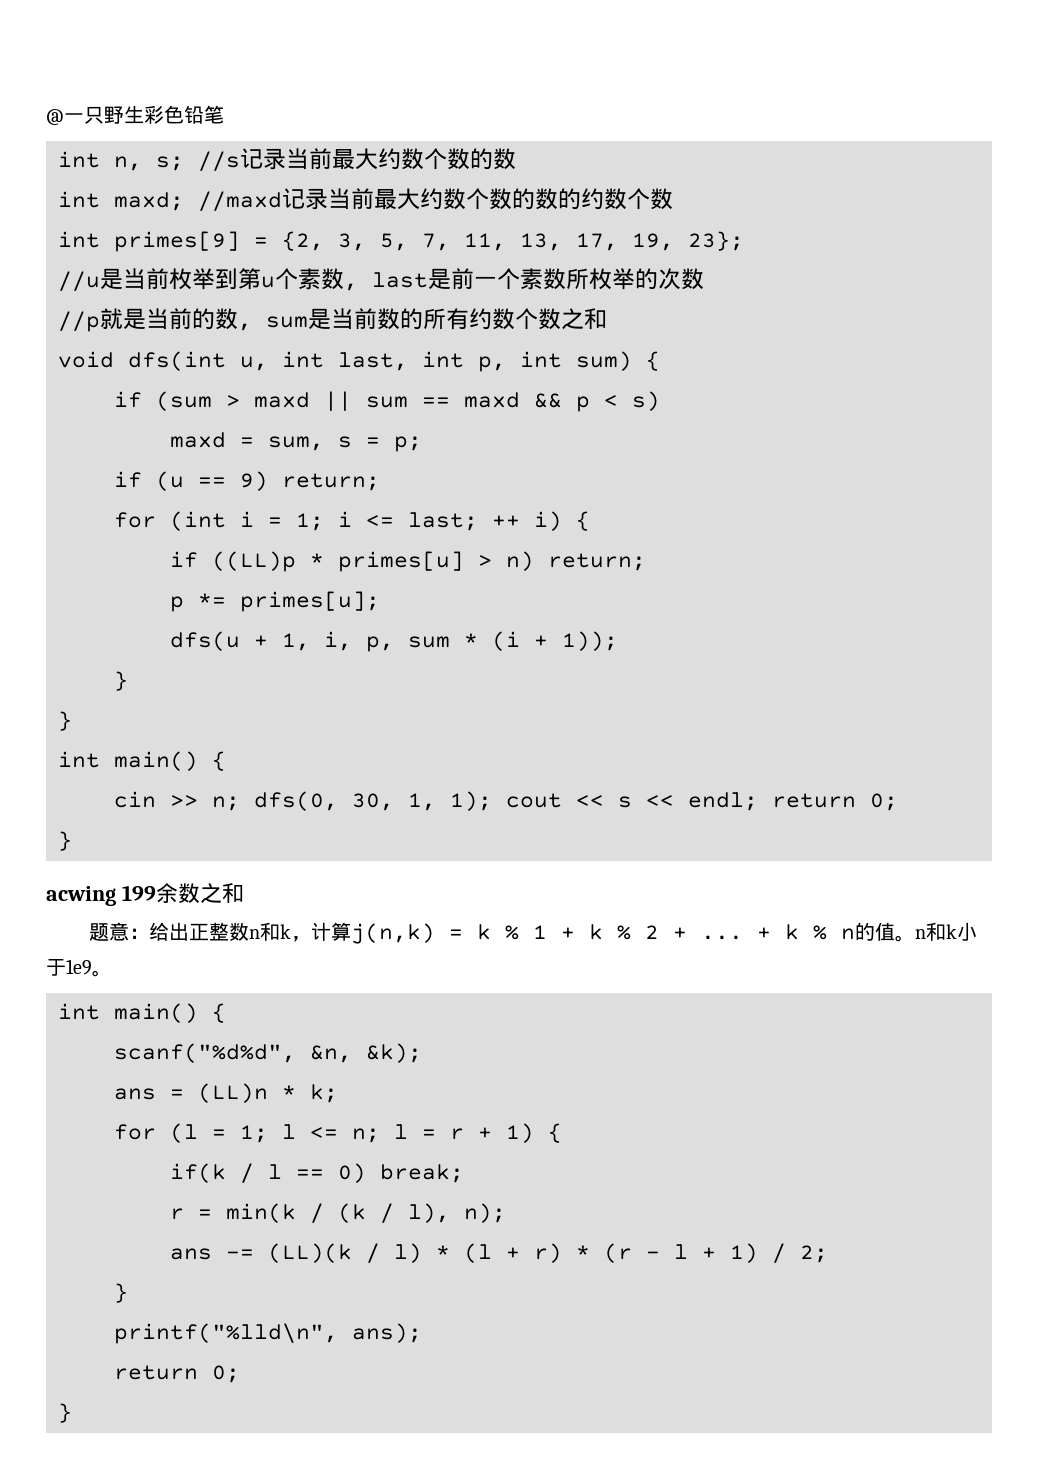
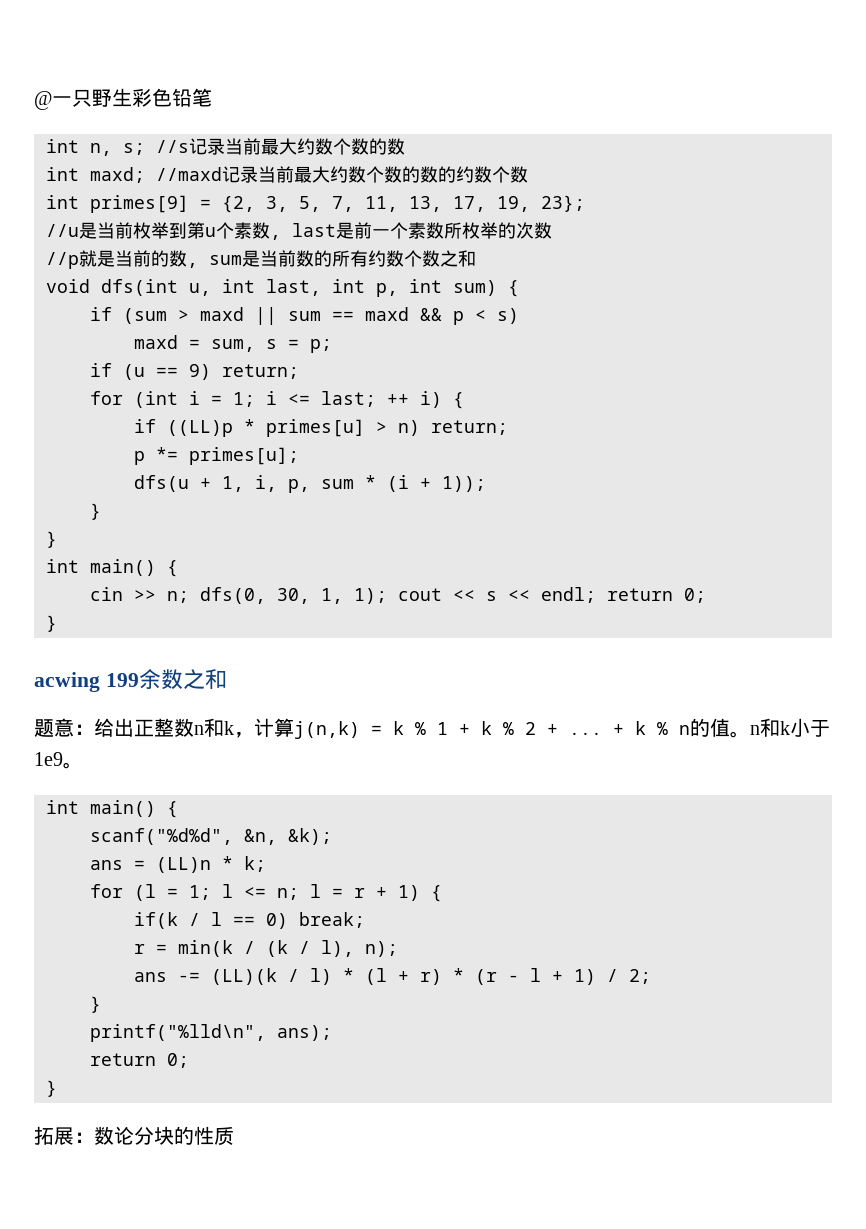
+ 拓展：数论分块的性质

